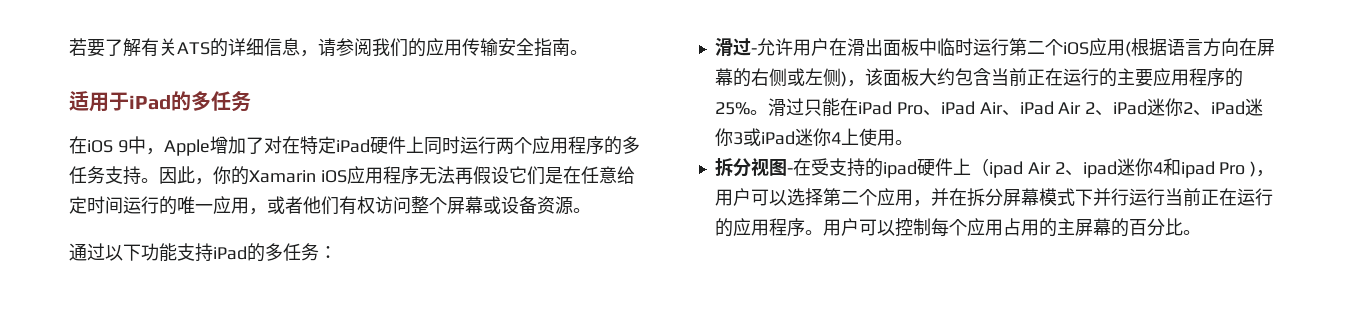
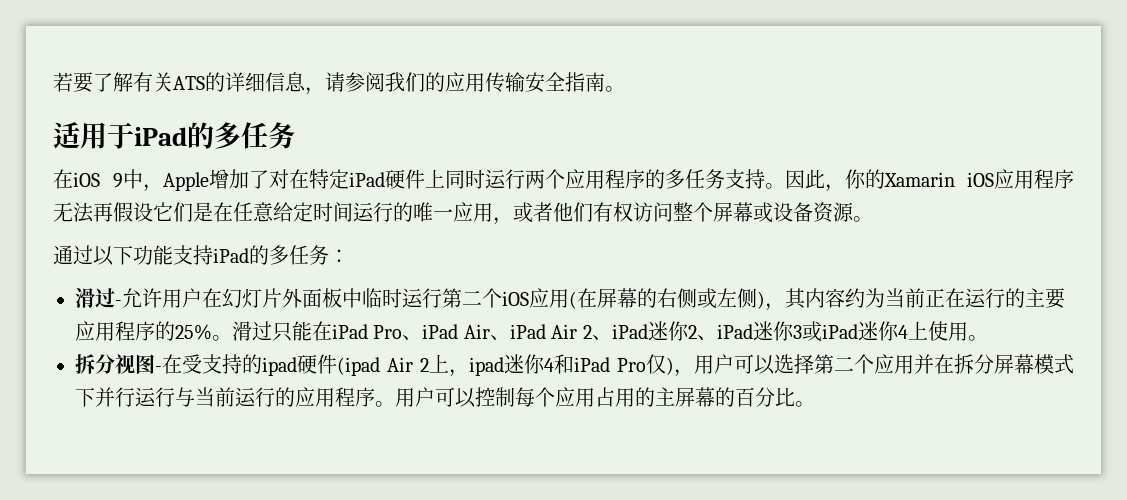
- 滑过-允许用户在滑出面板中临时运行第二个iOS应用(根据语言方向在屏幕的右侧或左侧)，该面板大约包含当前正在运行的主要应用程序的25%。
+ 滑过-允许用户在幻灯片外面板中临时运行第二个iOS应用(在屏幕的右侧或左侧)，其内容约为当前正在运行的主要应用程序的25%。
- 拆分视图-在受支持的ipad硬件上（ipad Air 2、ipad迷你4和ipad Pro )，用户可以选择第二个应用，并在拆分屏幕模式下并行运行当前正在运行的应用程序。
+ 拆分视图-在受支持的ipad硬件(ipad Air 2上，ipad迷你4和iPad Pro仅)，用户可以选择第二个应用并在拆分屏幕模式下并行运行与当前运行的应用程序。

